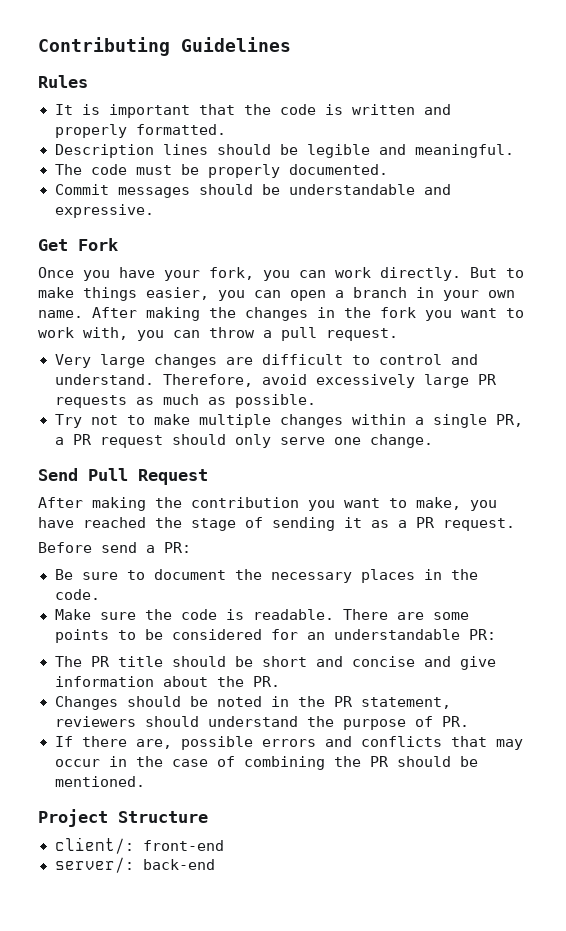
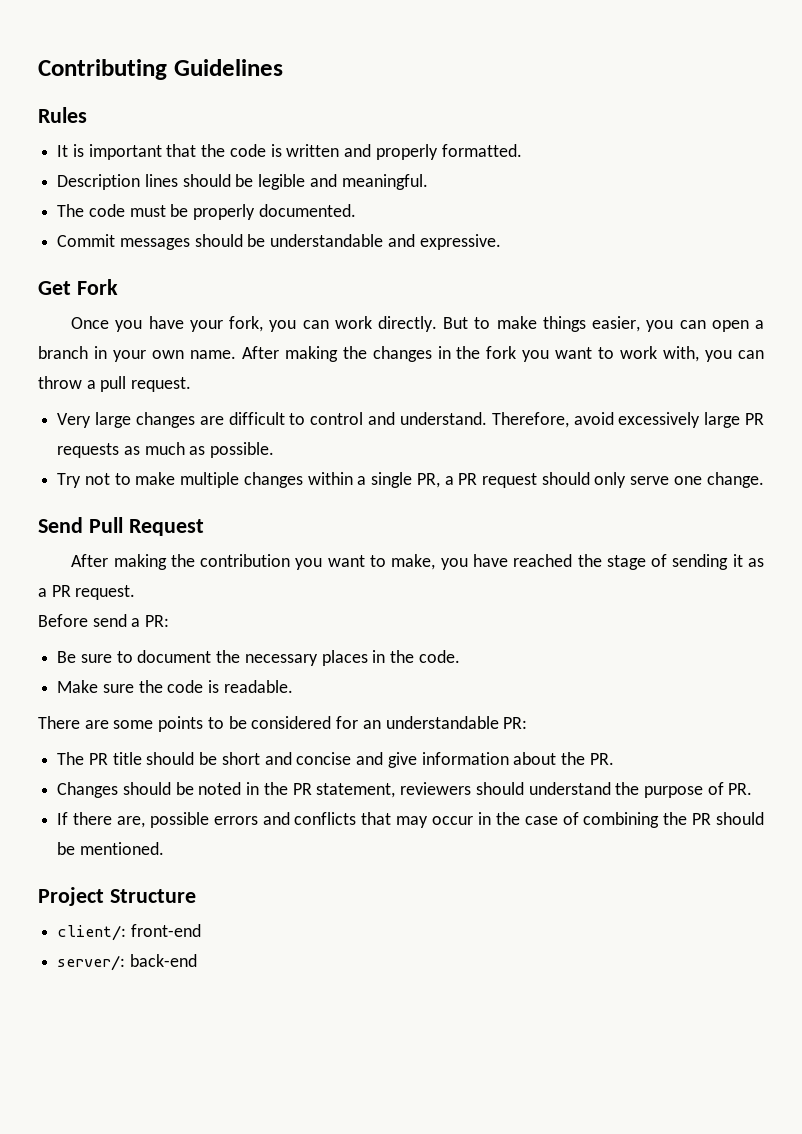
- Make sure the code is readable. There are some points to be considered for an understandable PR:
+ Make sure the code is readable.
+ There are some points to be considered for an understandable PR:

